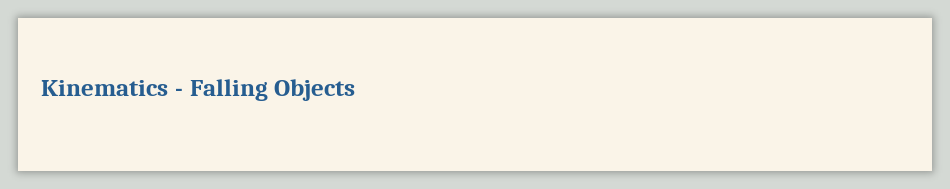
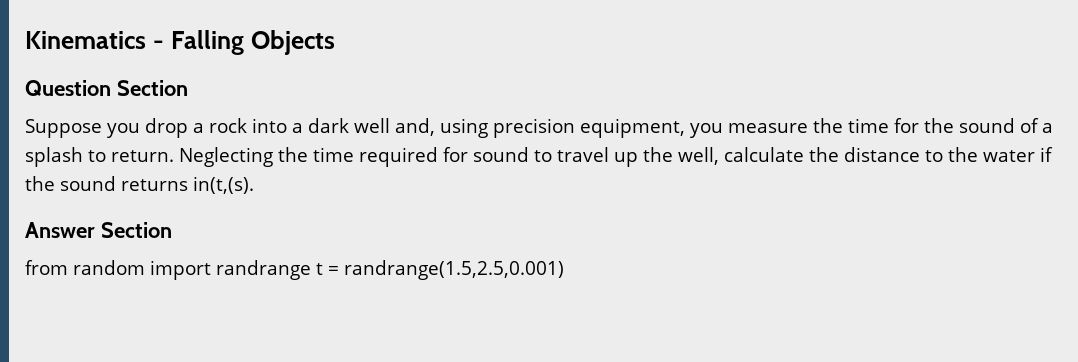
+ Question Section
+ Suppose you drop a rock into a dark well and, using precision equipment, you measure the time for the sound of a splash to return. Neglecting the time required for sound to travel up the well, calculate the distance to the water if the sound returns in(t,(s).
+ Answer Section
+ from random import randrange t = randrange(1.5,2.5,0.001)

